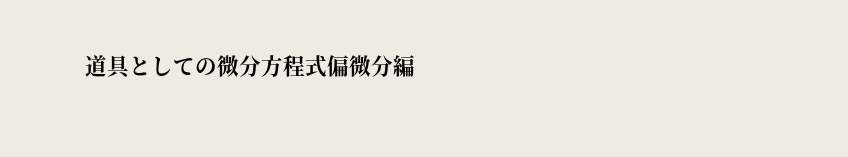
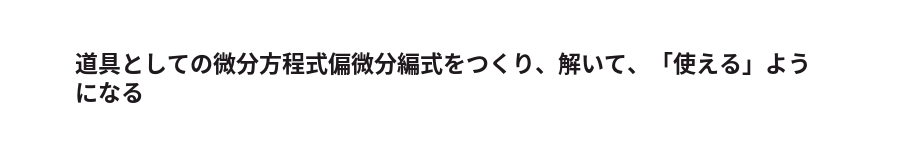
- 道具としての微分方程式偏微分編
+ 道具としての微分方程式偏微分編式をつくり、解いて、「使える」ようになる

